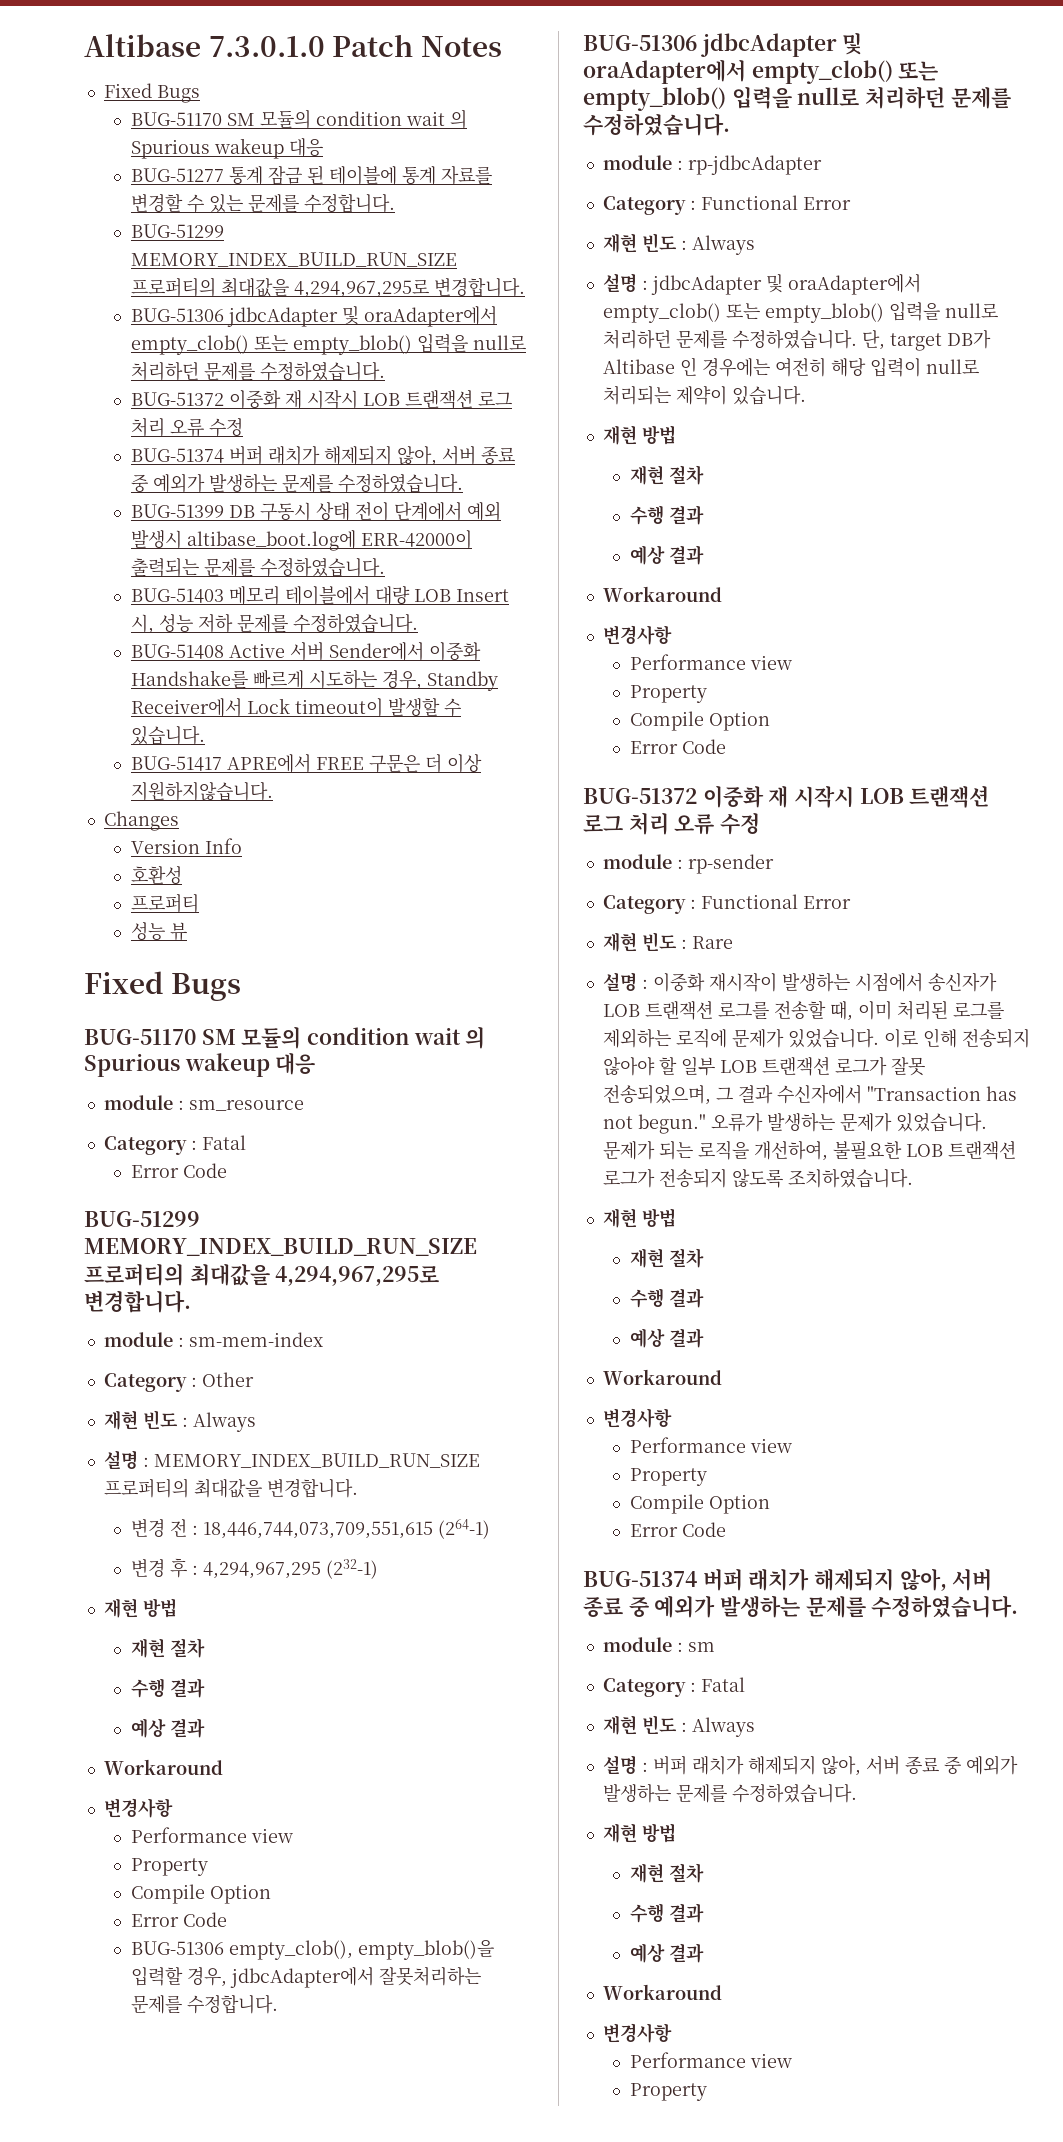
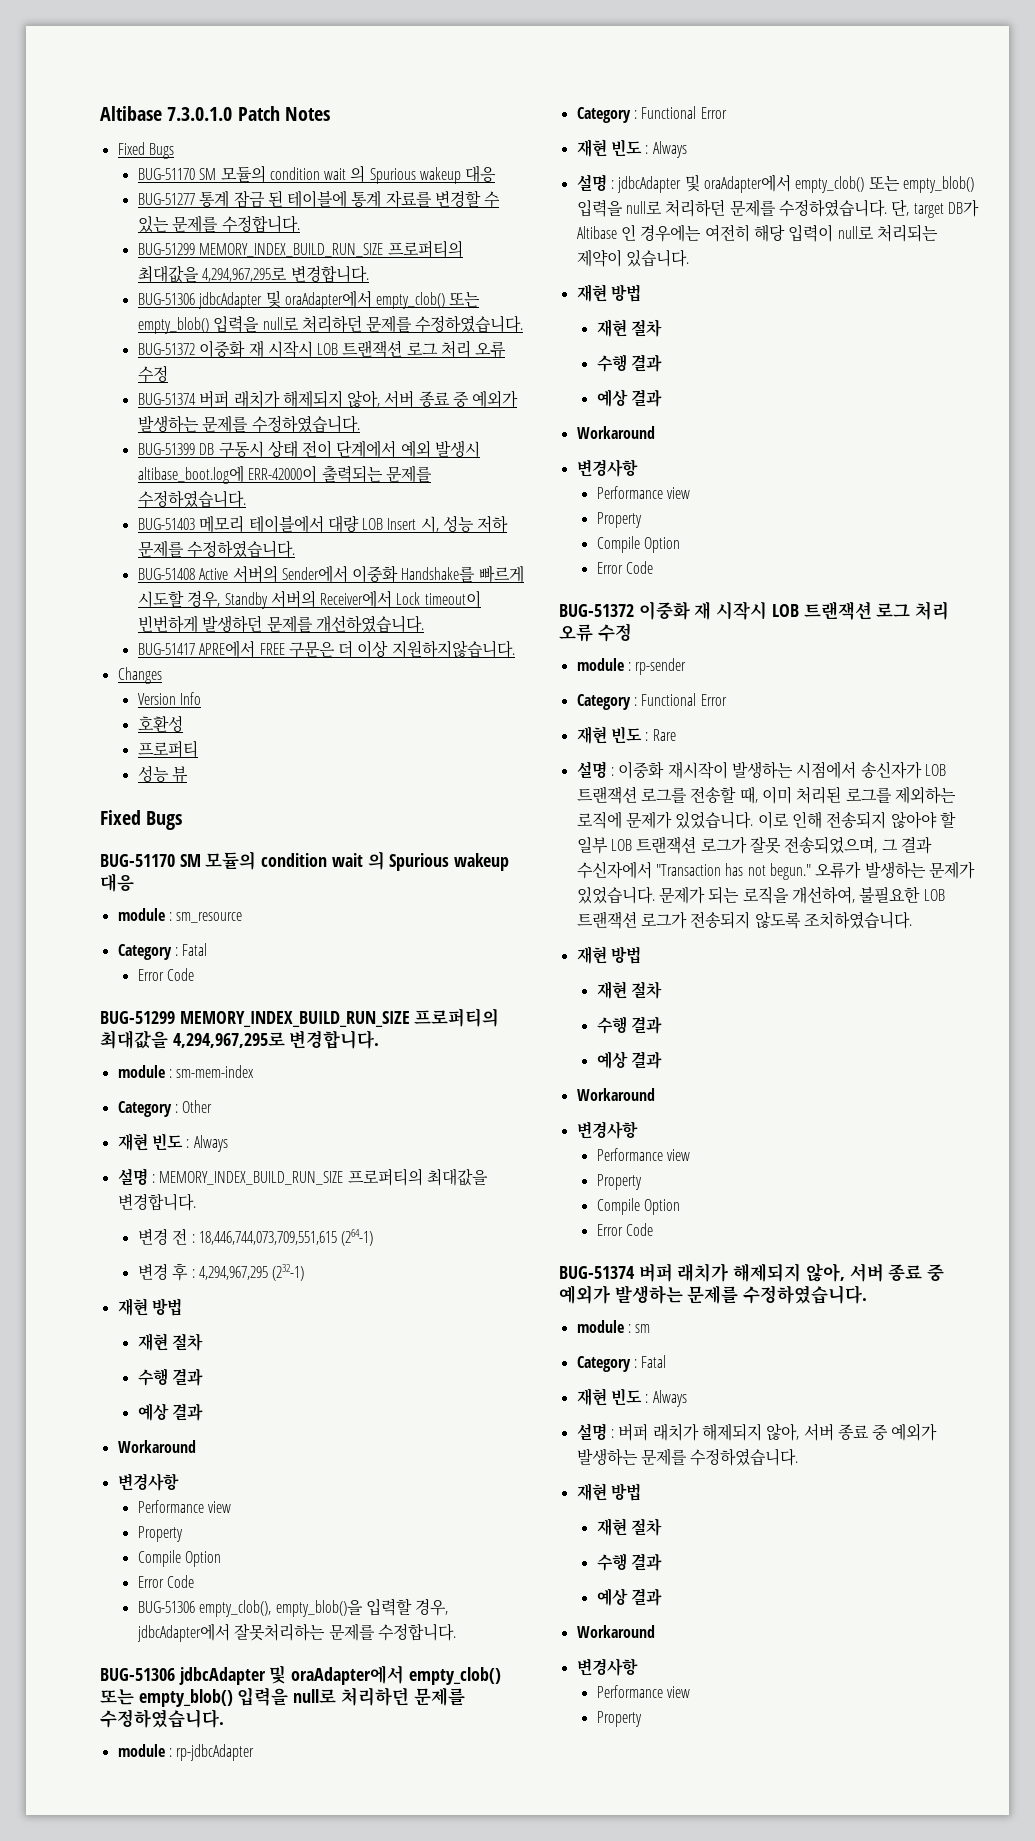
- BUG-51408 Active 서버 Sender에서 이중화 Handshake를 빠르게 시도하는 경우, Standby Receiver에서 Lock timeout이 발생할 수 있습니다.
+ BUG-51408 Active 서버의 Sender에서 이중화 Handshake를 빠르게 시도할 경우, Standby 서버의 Receiver에서 Lock timeout이 빈번하게 발생하던 문제를 개선하였습니다.

